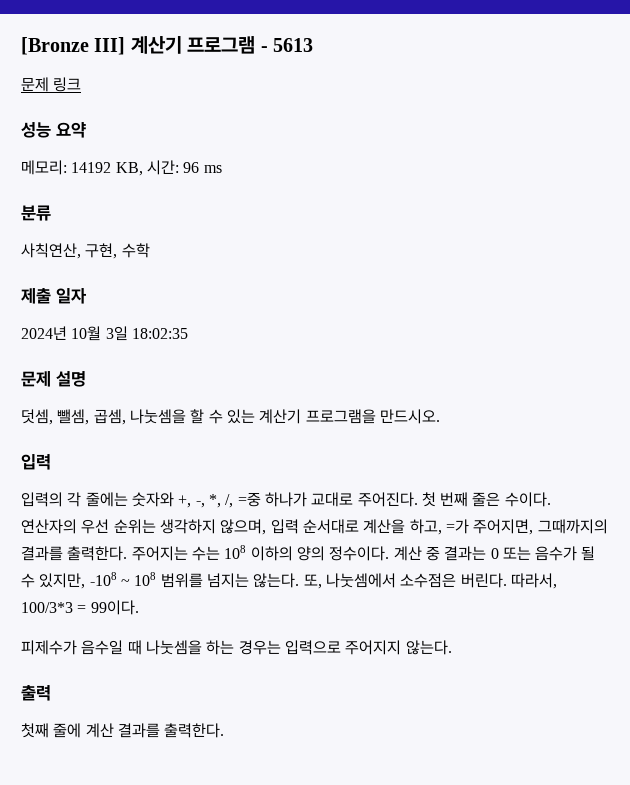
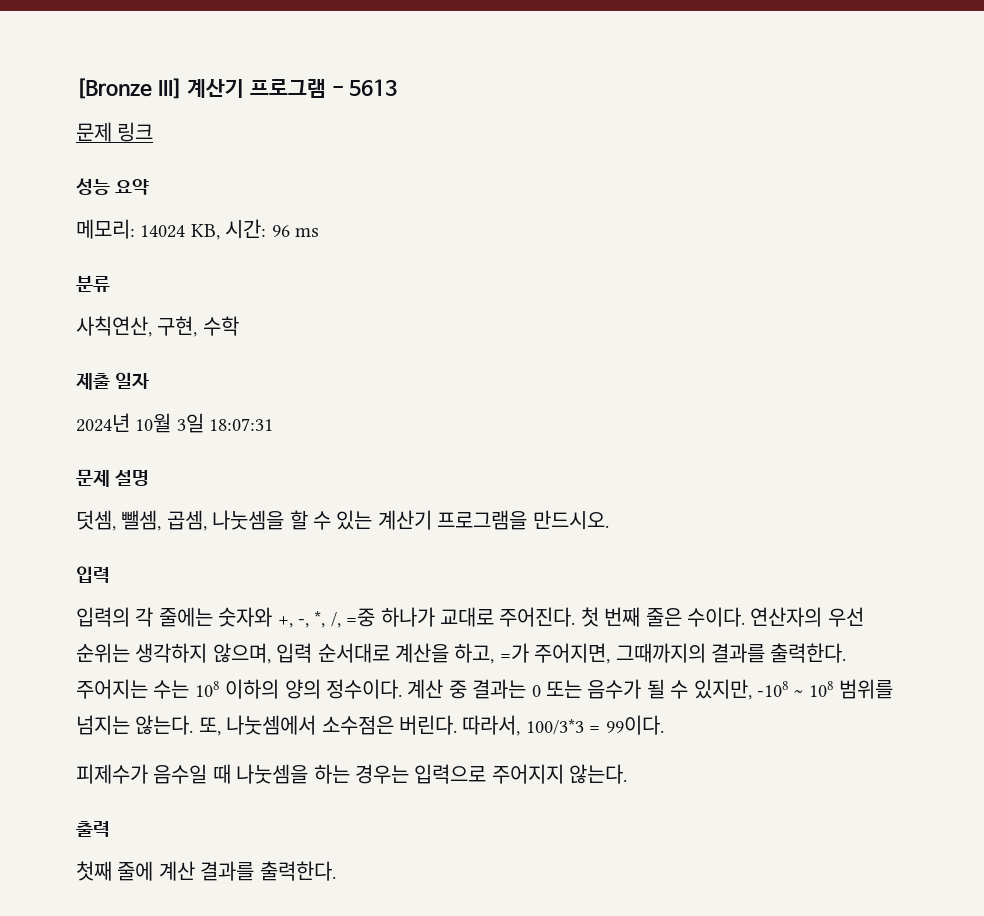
- 메모리: 14192 KB, 시간: 96 ms
+ 메모리: 14024 KB, 시간: 96 ms
- 2024년 10월 3일 18:02:35
+ 2024년 10월 3일 18:07:31

